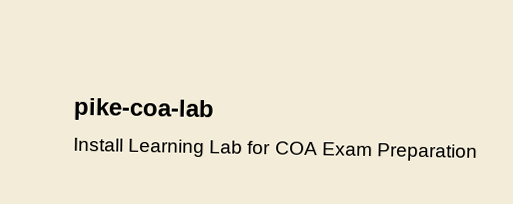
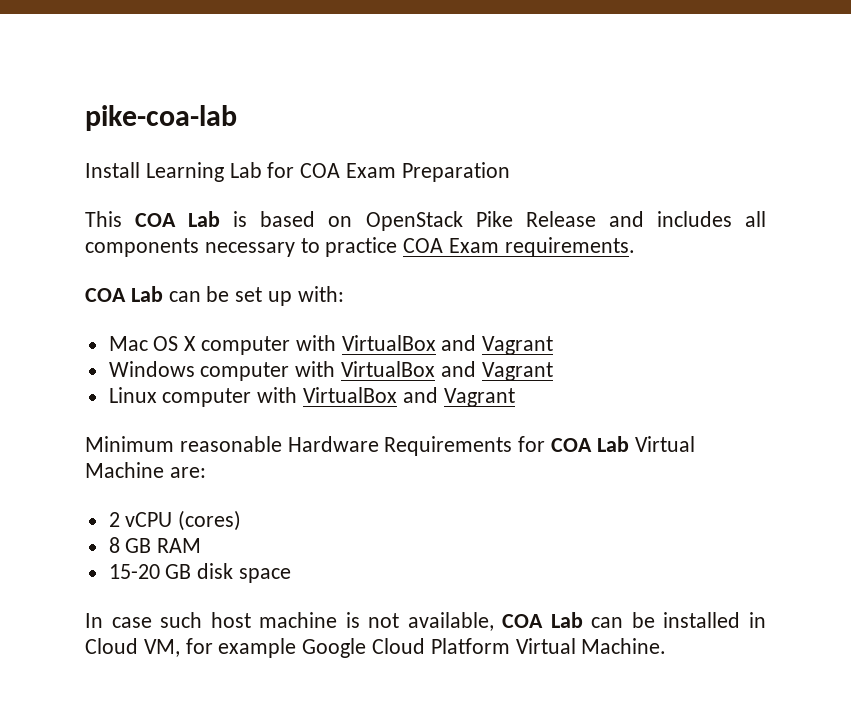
+ This COA Lab is based on OpenStack Pike Release and includes all components necessary to practice COA Exam requirements.
+ COA Lab can be set up with:
+ Mac OS X computer with VirtualBox and Vagrant
+ Windows computer with VirtualBox and Vagrant
+ Linux computer with VirtualBox and Vagrant
+ Minimum reasonable Hardware Requirements for COA Lab Virtual Machine are:
+ 2 vCPU (cores)
+ 8 GB RAM
+ 15-20 GB disk space
+ In case such host machine is not available, COA Lab can be installed in Cloud VM, for example Google Cloud Platform Virtual Machine.

